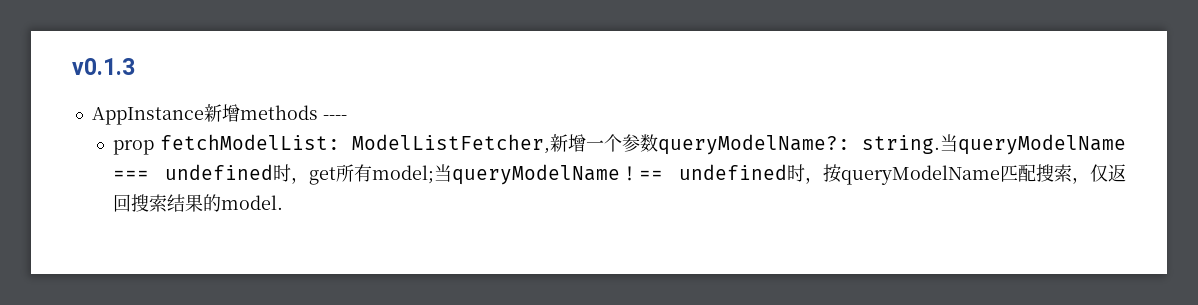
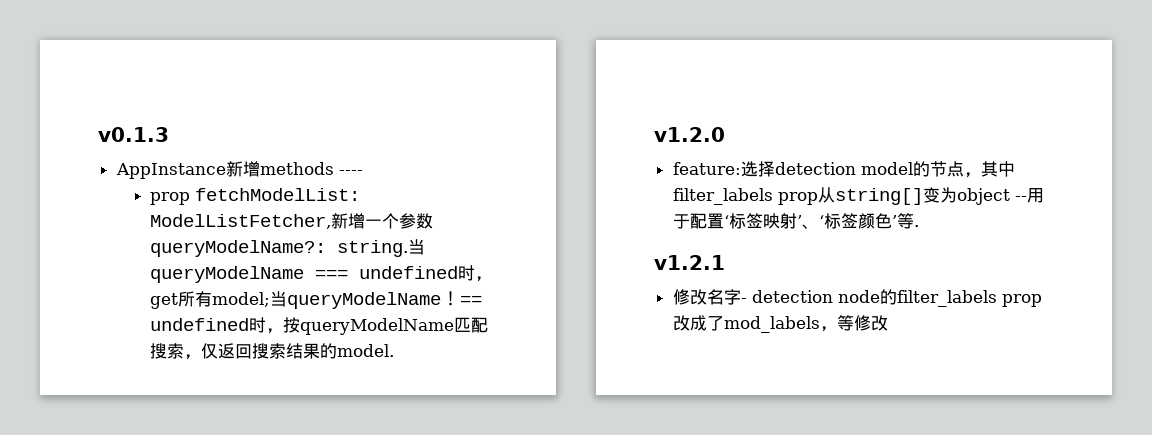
+ v1.2.0
+ feature:选择detection model的节点，其中filter_labels prop从string[]变为object --用于配置‘标签映射’、‘标签颜色’等.
+ v1.2.1
+ 修改名字- detection node的filter_labels prop改成了mod_labels，等修改

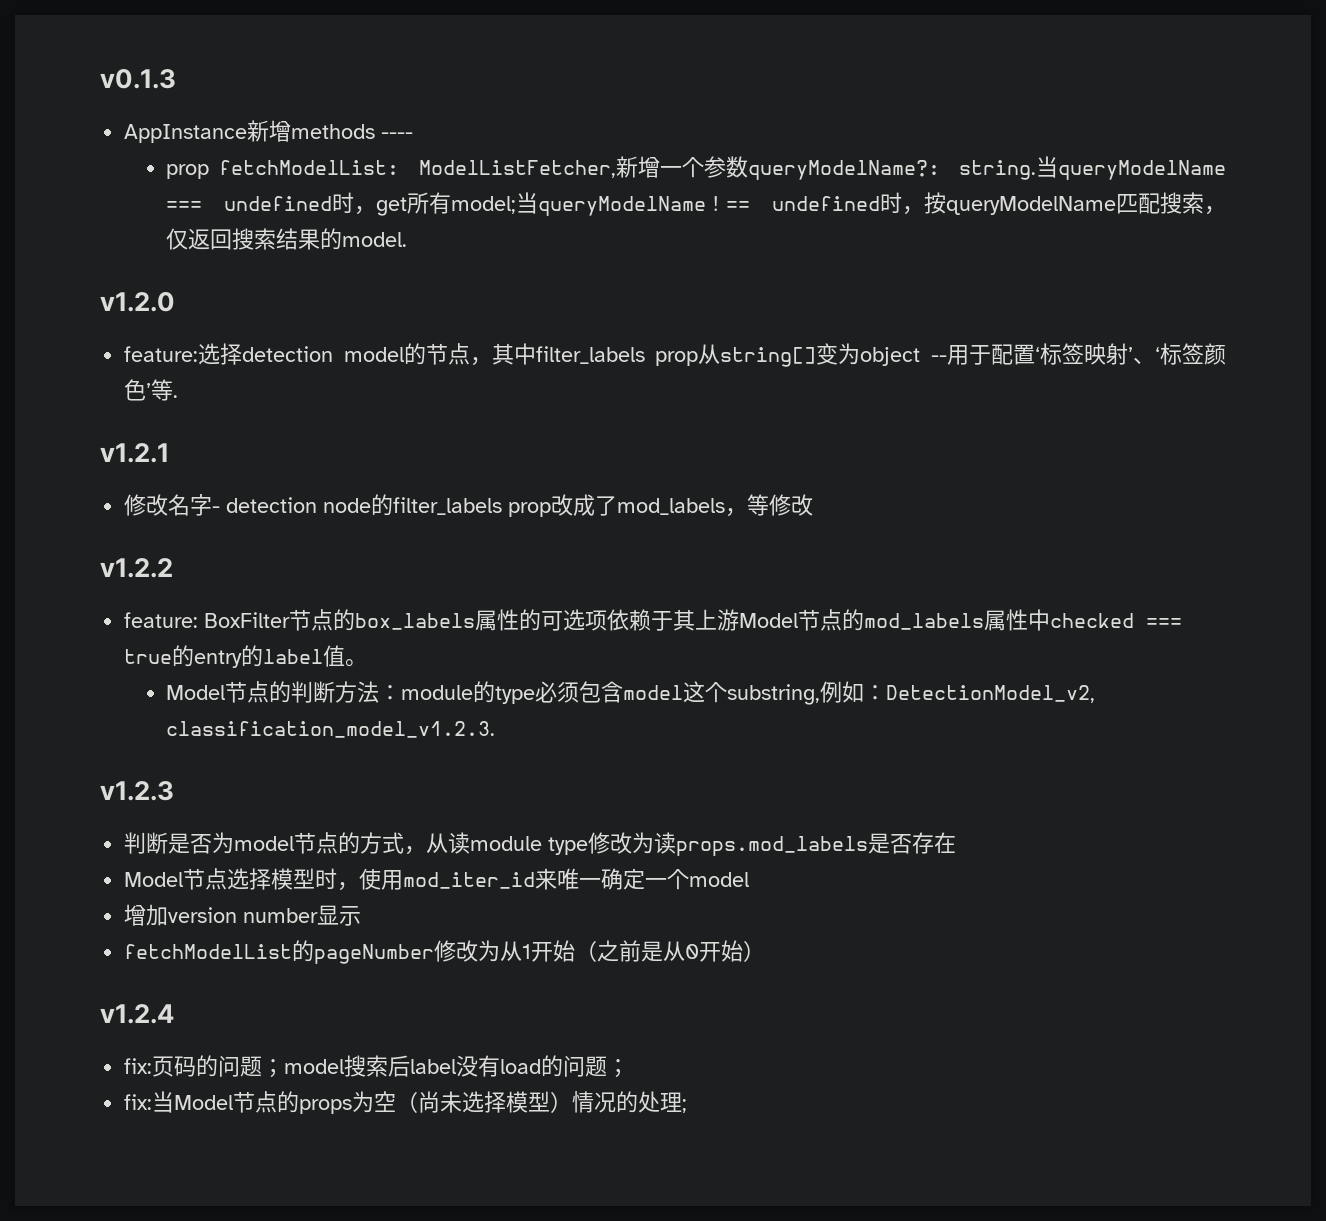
+ v1.2.2
+ feature: BoxFilter节点的box_labels属性的可选项依赖于其上游Model节点的mod_labels属性中checked === true的entry的label值。
+ Model节点的判断方法：module的type必须包含model这个substring,例如：DetectionModel_v2, classification_model_v1.2.3.
+ v1.2.3
+ 判断是否为model节点的方式，从读module type修改为读props.mod_labels是否存在
+ Model节点选择模型时，使用mod_iter_id来唯一确定一个model
+ 增加version number显示
+ fetchModelList的pageNumber修改为从1开始（之前是从0开始）
+ v1.2.4
+ fix:页码的问题；model搜索后label没有load的问题；
+ fix:当Model节点的props为空（尚未选择模型）情况的处理;

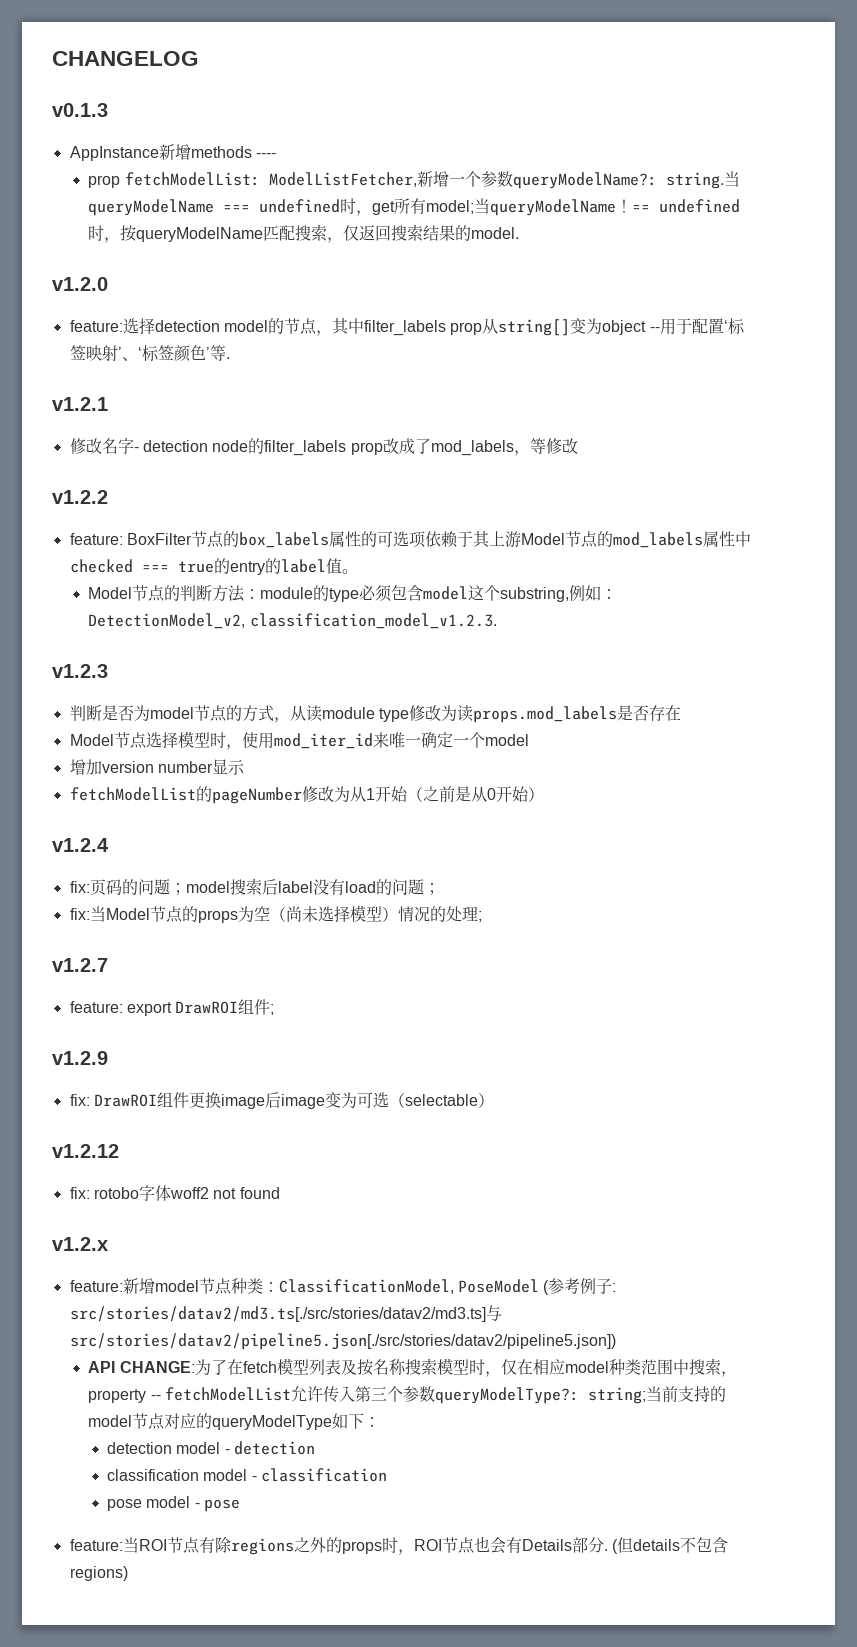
+ CHANGELOG
+ v1.2.7
+ feature: export DrawROI组件;
+ v1.2.9
+ fix: DrawROI组件更换image后image变为可选（selectable）
+ v1.2.12
+ fix: rotobo字体woff2 not found
+ v1.2.x
+ feature:新增model节点种类：ClassificationModel, PoseModel (参考例子: src/stories/datav2/md3.ts[./src/stories/datav2/md3.ts]与src/stories/datav2/pipeline5.json[./src/stories/datav2/pipeline5.json])
+ API CHANGE:为了在fetch模型列表及按名称搜索模型时，仅在相应model种类范围中搜索，property -- fetchModelList允许传入第三个参数queryModelType?: string;当前支持的model节点对应的queryModelType如下：
+ detection model - detection
+ classification model - classification
+ pose model - pose
+ feature:当ROI节点有除regions之外的props时，ROI节点也会有Details部分. (但details不包含regions)

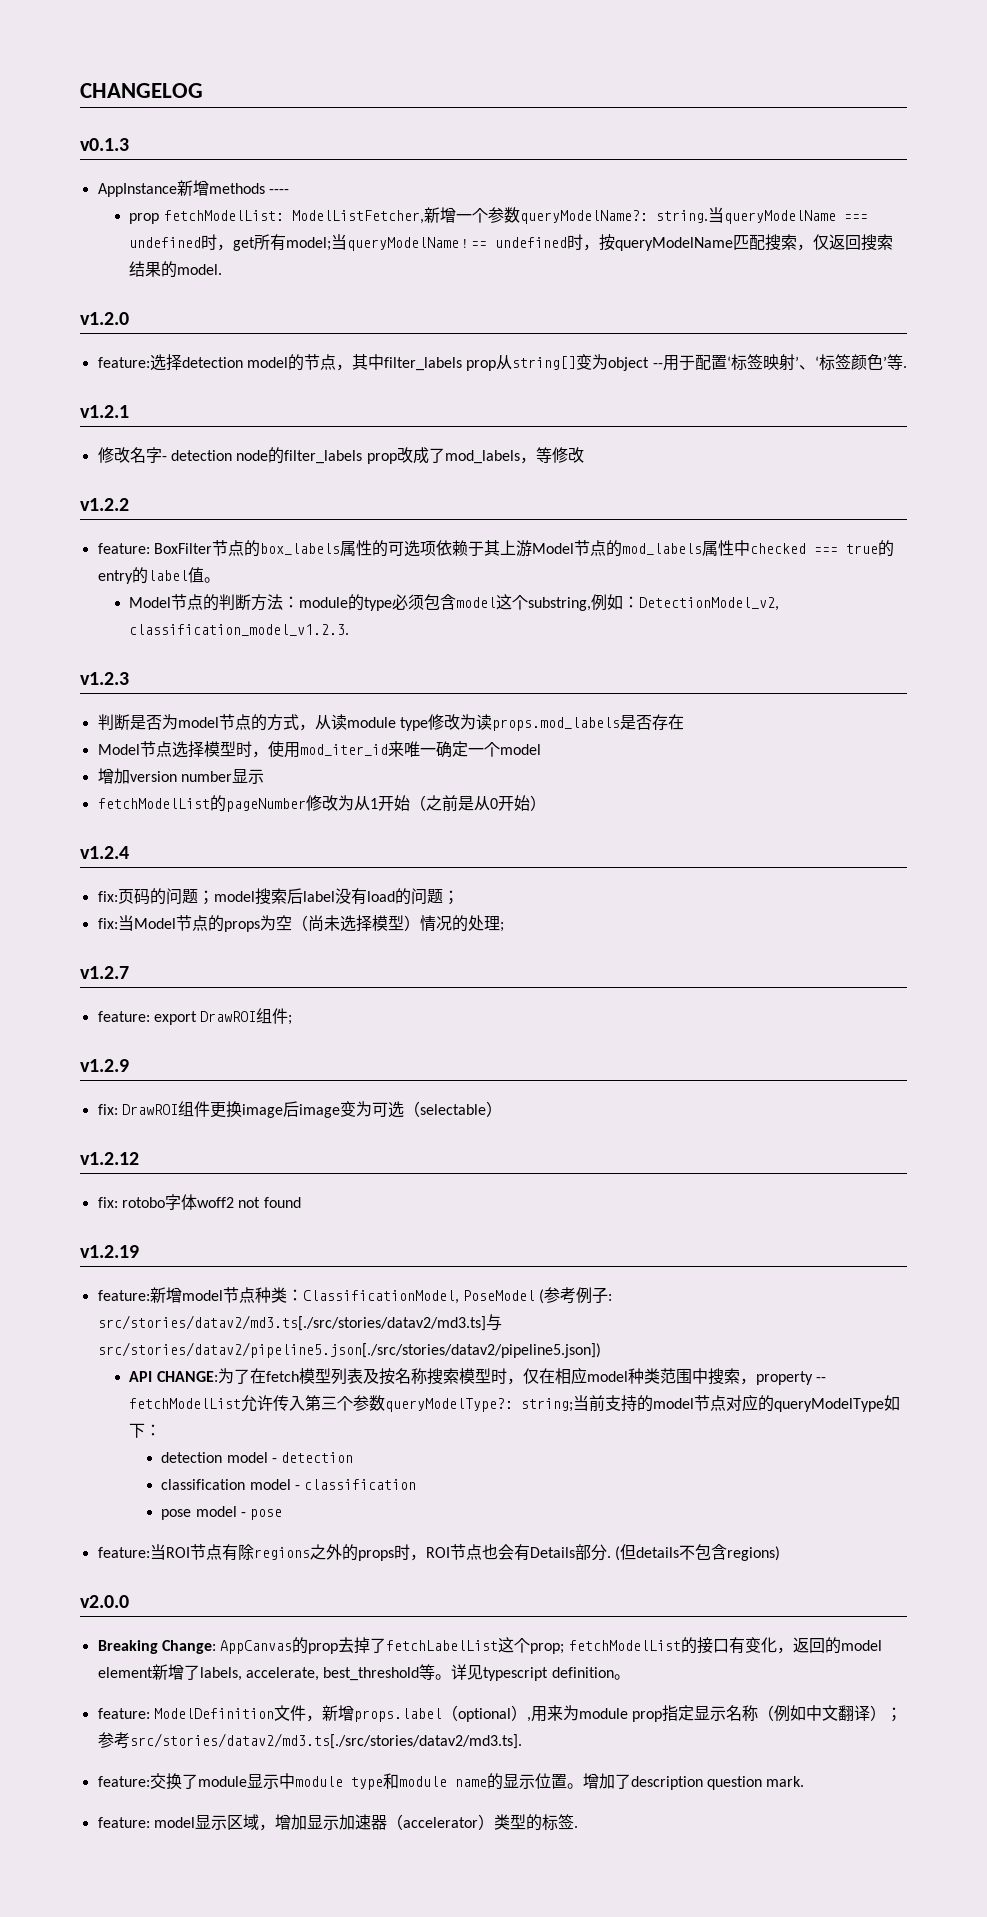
- v1.2.x
+ v1.2.19
+ v2.0.0
+ Breaking Change: AppCanvas的prop去掉了fetchLabelList这个prop; fetchModelList的接口有变化，返回的model element新增了labels, accelerate, best_threshold等。详见typescript definition。
+ feature: ModelDefinition文件，新增props.label（optional）,用来为module prop指定显示名称（例如中文翻译）；参考src/stories/datav2/md3.ts[./src/stories/datav2/md3.ts].
+ feature:交换了module显示中module type和module name的显示位置。增加了description question mark.
+ feature: model显示区域，增加显示加速器（accelerator）类型的标签.

